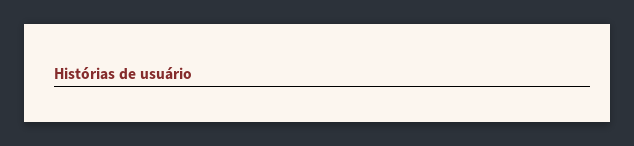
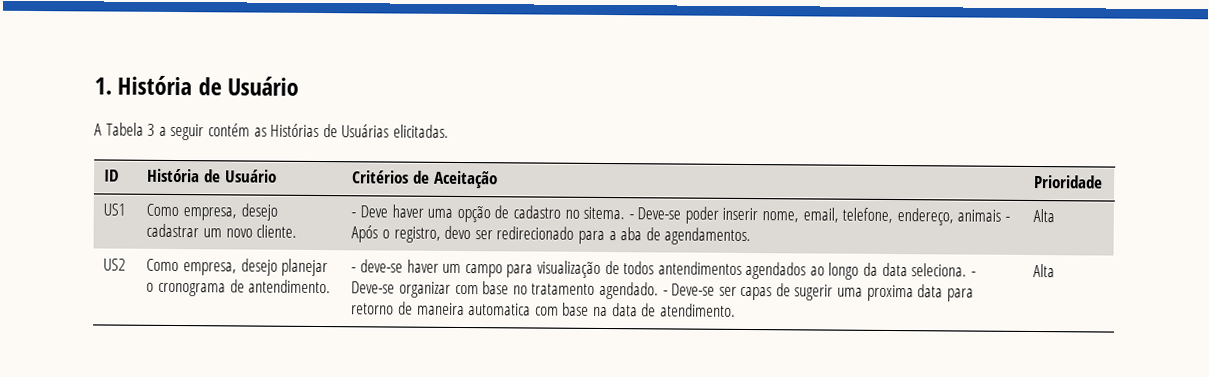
- Histórias de usuário
+ 1. História de Usuário
+ A Tabela 3 a seguir contém as Histórias de Usuárias elicitadas.
+ ID | História de Usuário | Critérios de Aceitação | Prioridade
+ US1 | Como empresa, desejo cadastrar um novo cliente. | - Deve haver uma opção de cadastro no sitema. - Deve-se poder inserir nome, email, telefone, endereço, animais - Após o registro, devo ser redirecionado para a aba de agendamentos. | Alta
+ US2 | Como empresa, desejo planejar o cronograma de antendimento. | - deve-se haver um campo para visualização de todos antendimentos agendados ao longo da data seleciona. - Deve-se organizar com base no tratamento agendado. - Deve-se ser capas de sugerir uma proxima data para retorno de maneira automatica com base na data de atendimento. | Alta

